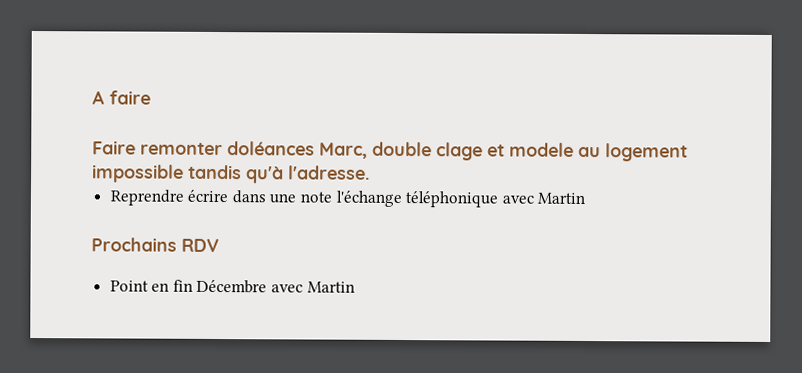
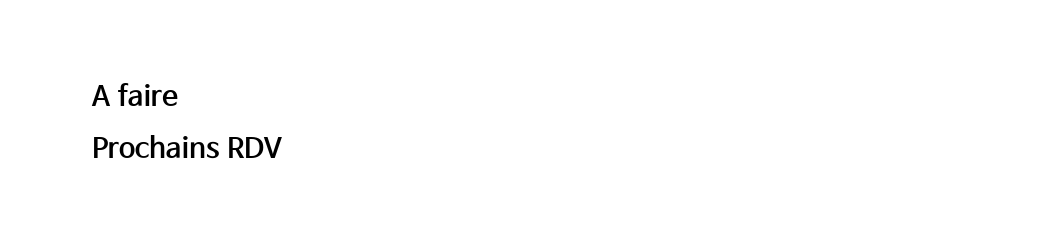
- Faire remonter doléances Marc, double clage et modele au logement impossible tandis qu'à l'adresse.
- Reprendre écrire dans une note l'échange téléphonique avec Martin
  Prochains RDV
- Point en fin Décembre avec Martin

